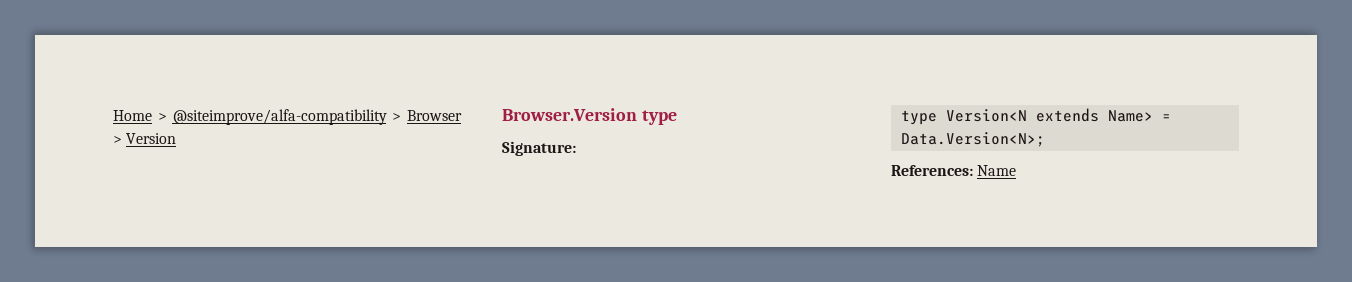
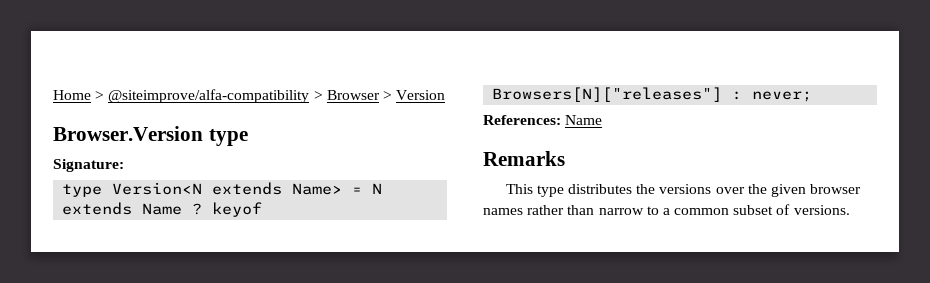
- type Version<N extends Name> = Data.Version<N>;
+ type Version<N extends Name> = N extends Name ? keyof Browsers[N]["releases"] : never;
  References: Name
+ Remarks
+ This type distributes the versions over the given browser names rather than narrow to a common subset of versions.

